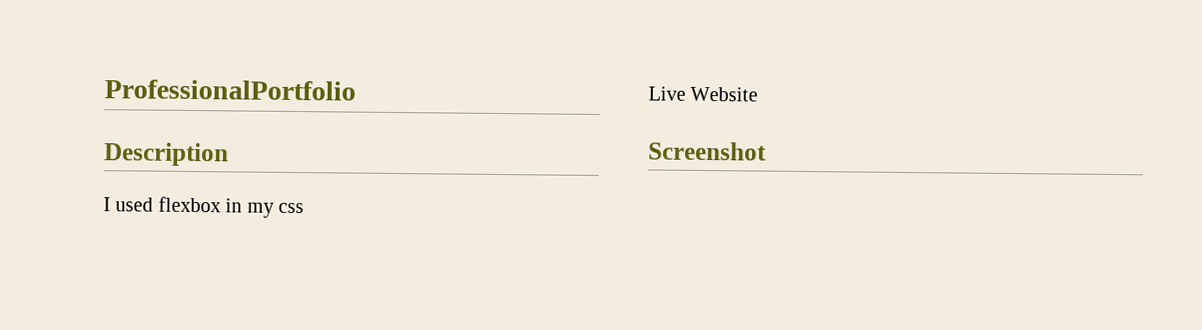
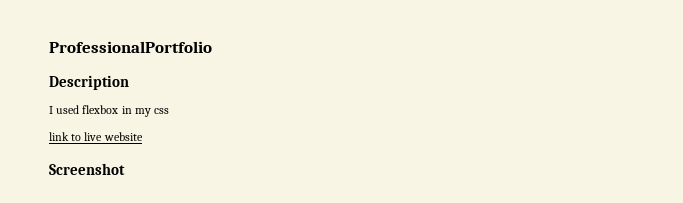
- Live Website
+ link to live website

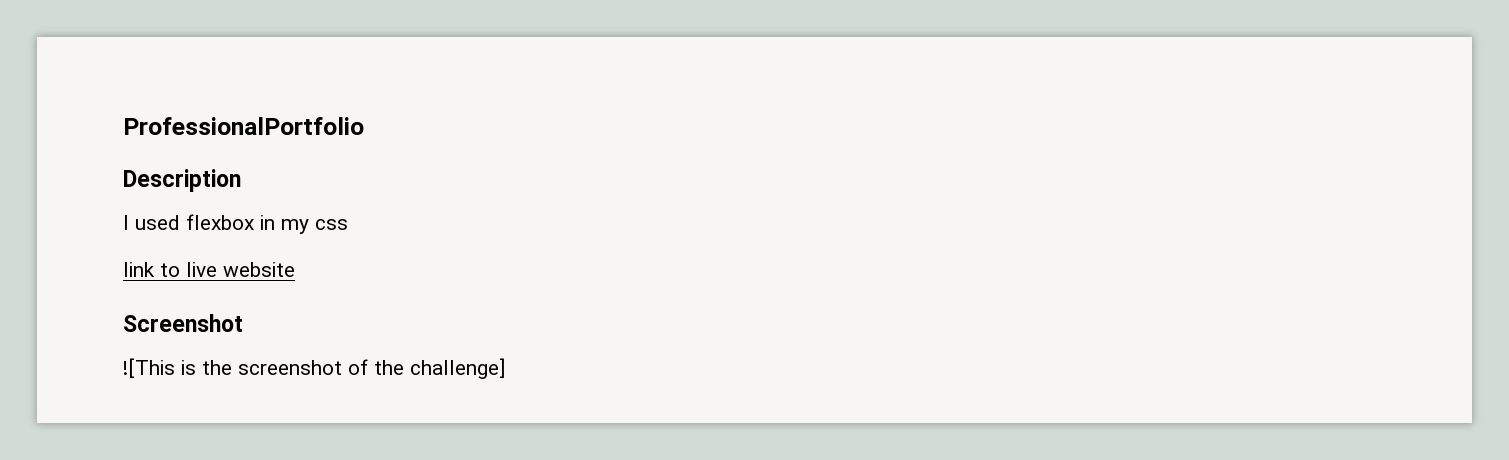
+ ![This is the screenshot of the challenge]

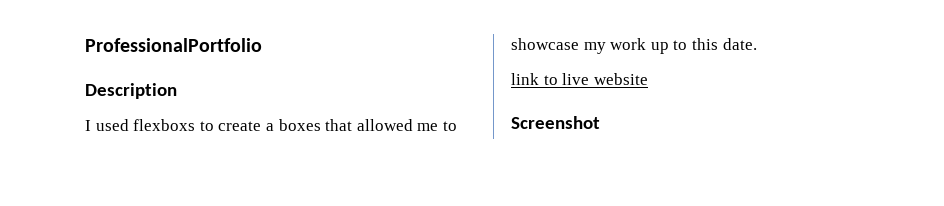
- I used flexbox in my css
+ I used flexboxs to create a boxes that allowed me to showcase my work up to this date.
- ![This is the screenshot of the challenge]

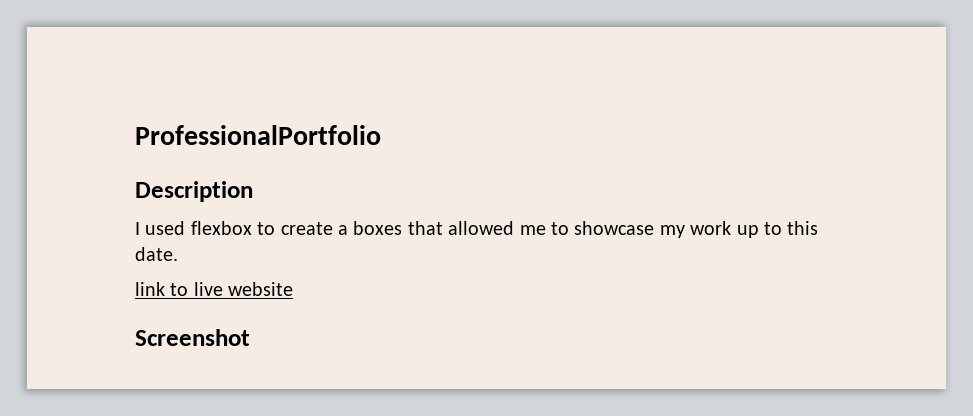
- I used flexboxs to create a boxes that allowed me to showcase my work up to this date.
+ I used flexbox to create a boxes that allowed me to showcase my work up to this date.

